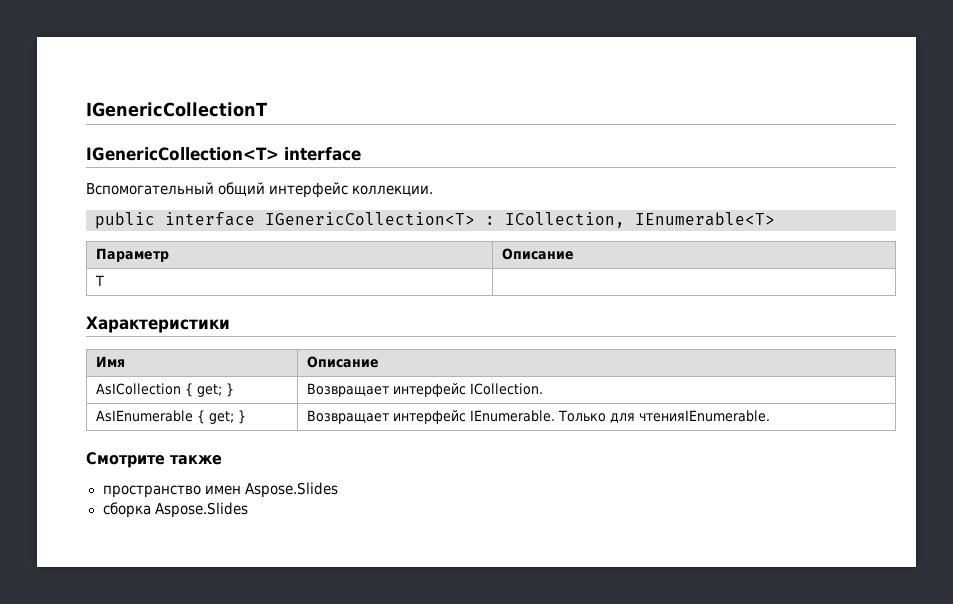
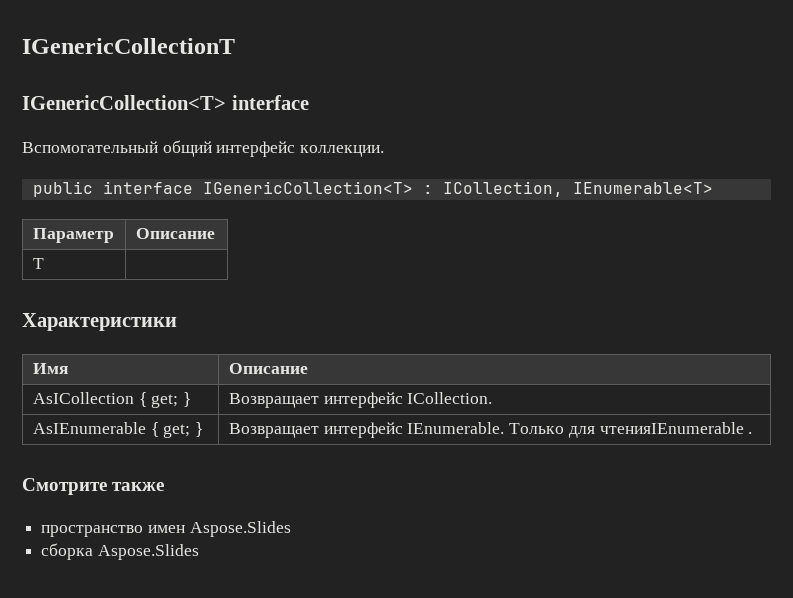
- AsIEnumerable { get; } | Возвращает интерфейс IEnumerable. Только для чтенияIEnumerable.
+ AsIEnumerable { get; } | Возвращает интерфейс IEnumerable. Только для чтенияIEnumerable .

